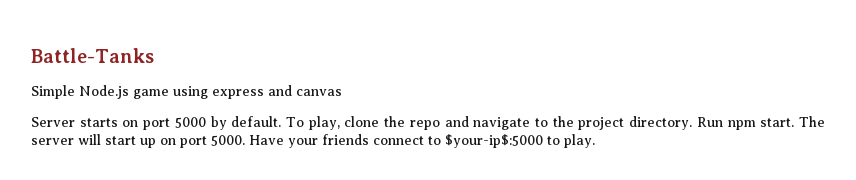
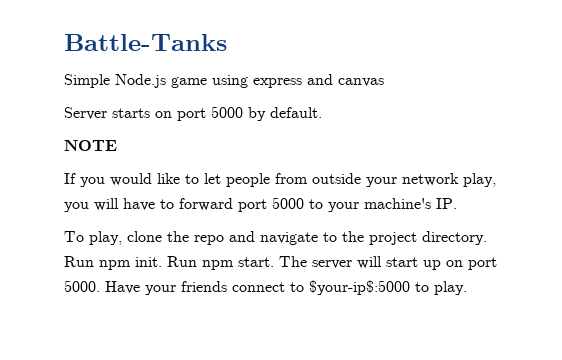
- Server starts on port 5000 by default. To play, clone the repo and navigate to the project directory.
+ Server starts on port 5000 by default.
+ NOTE
+ If you would like to let people from outside your network play, you will have to forward port 5000 to your machine's IP.
+ To play, clone the repo and navigate to the project directory.
- Run npm start.
+ Run npm init. Run npm start.

